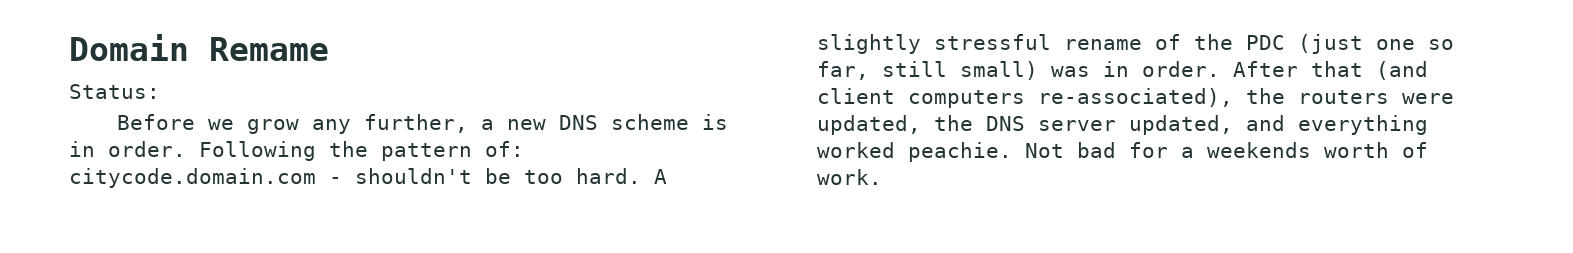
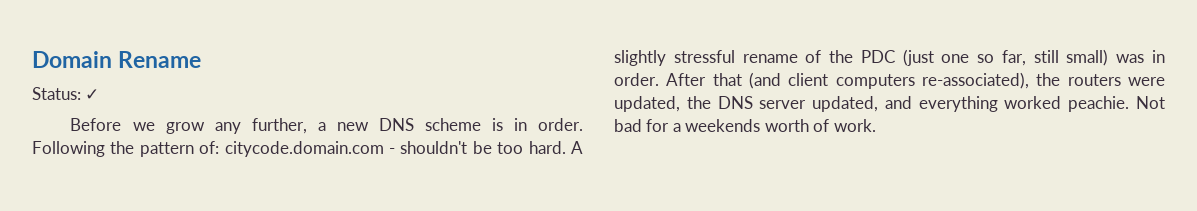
- Domain Remame
+ Domain Rename
- Status:
+ Status: ✓

